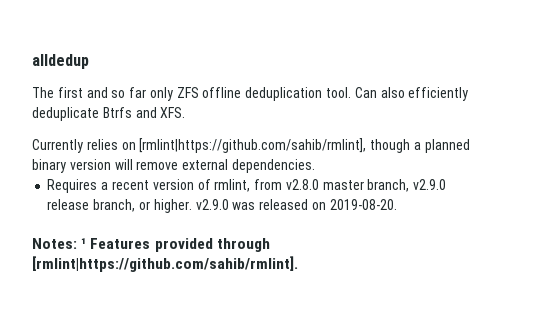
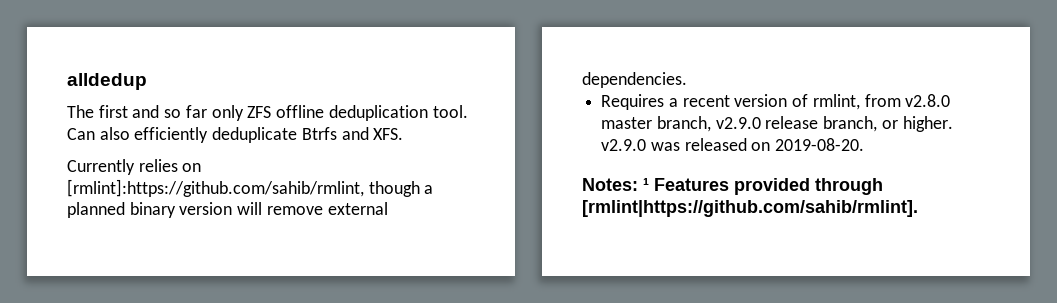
- Currently relies on [rmlint|https://github.com/sahib/rmlint], though a planned binary version will remove external dependencies.
+ Currently relies on [rmlint]:https://github.com/sahib/rmlint, though a planned binary version will remove external dependencies.

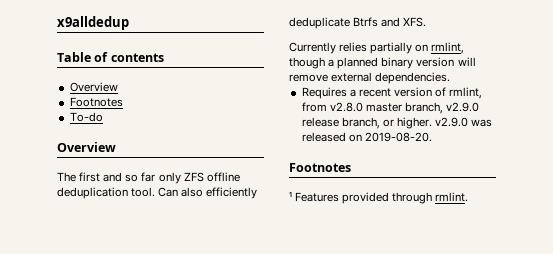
- alldedup
+ x9alldedup
+ Table of contents
+ Overview
+ Footnotes
+ To-do
+ Overview
- Currently relies on [rmlint]:https://github.com/sahib/rmlint, though a planned binary version will remove external dependencies.
+ Currently relies partially on rmlint, though a planned binary version will remove external dependencies.
  Requires a recent version of rmlint, from v2.8.0 master branch, v2.9.0 release branch, or higher. v2.9.0 was released on 2019-08-20.
- Notes: ¹ Features provided through [rmlint|https://github.com/sahib/rmlint].
+ Footnotes
+ ¹ Features provided through rmlint.

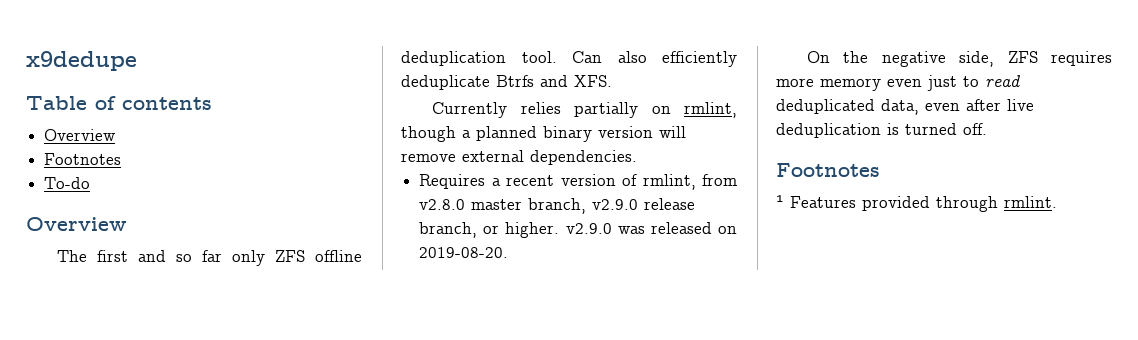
- x9alldedup
+ x9dedupe
+ On the negative side, ZFS requires more memory even just to read deduplicated data, even after live deduplication is turned off.

